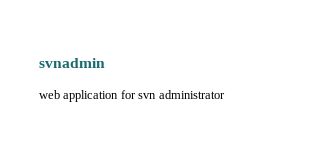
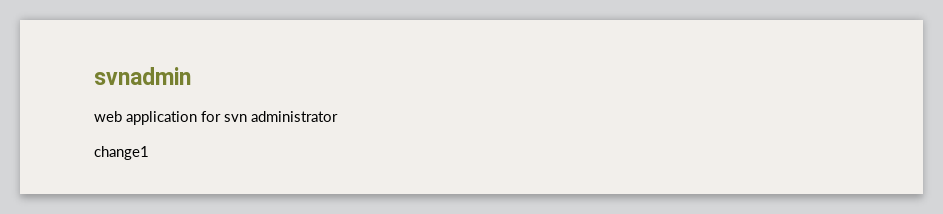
+ change1

